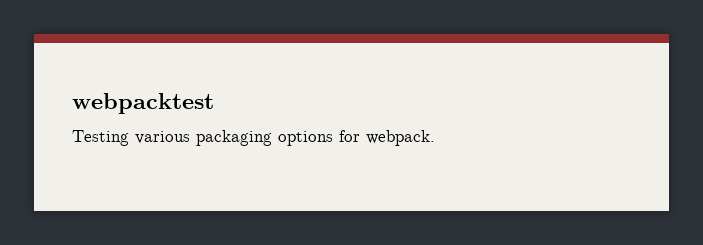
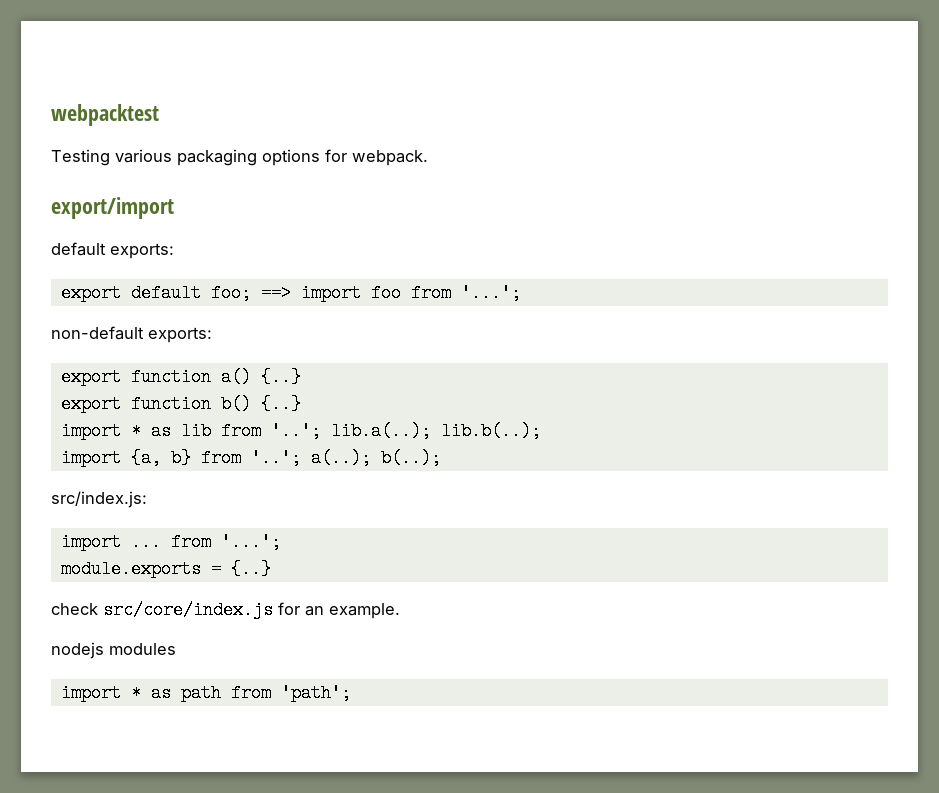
+ export/import
+ default exports:
+ export default foo; ==> import foo from '...';
+ non-default exports:
+ export function a() {..}
+ export function b() {..}
+ import * as lib from '..'; lib.a(..); lib.b(..);
+ import {a, b} from '..'; a(..); b(..);
+ src/index.js:
+ import ... from '...';
+ module.exports = {..}
+ check src/core/index.js for an example.
+ nodejs modules
+ import * as path from 'path';

